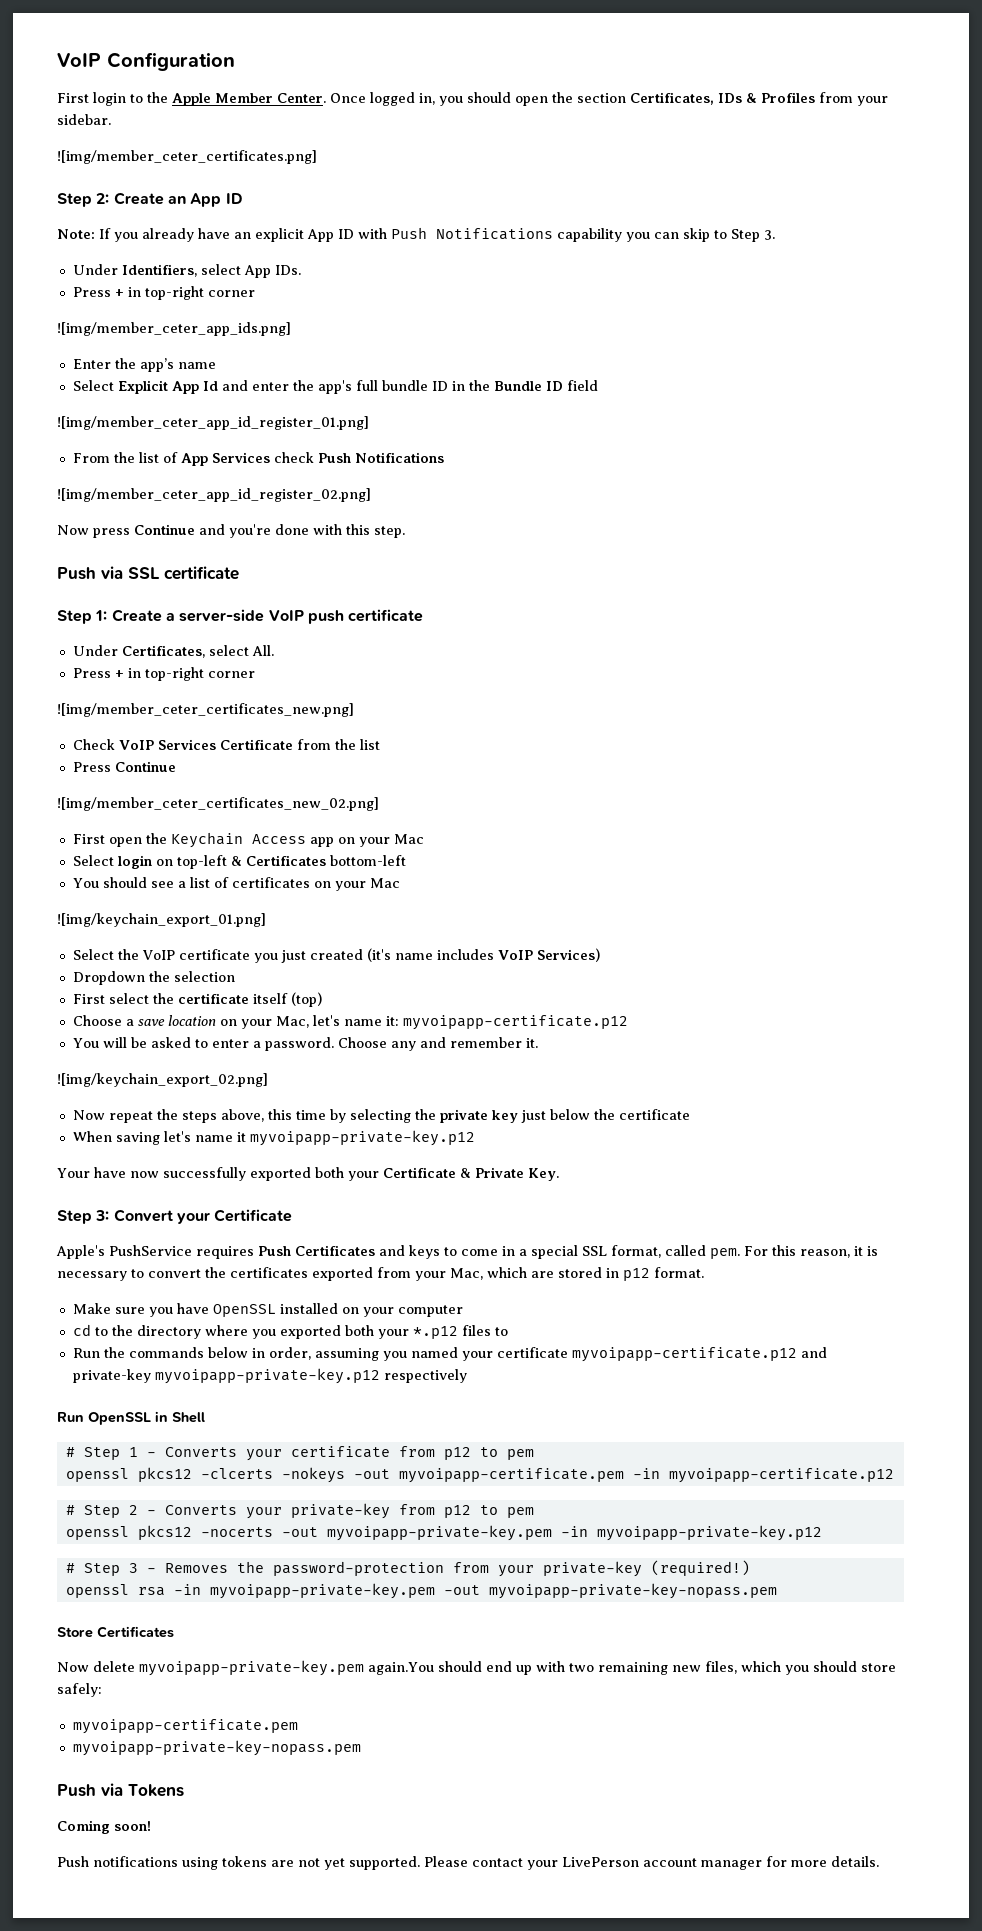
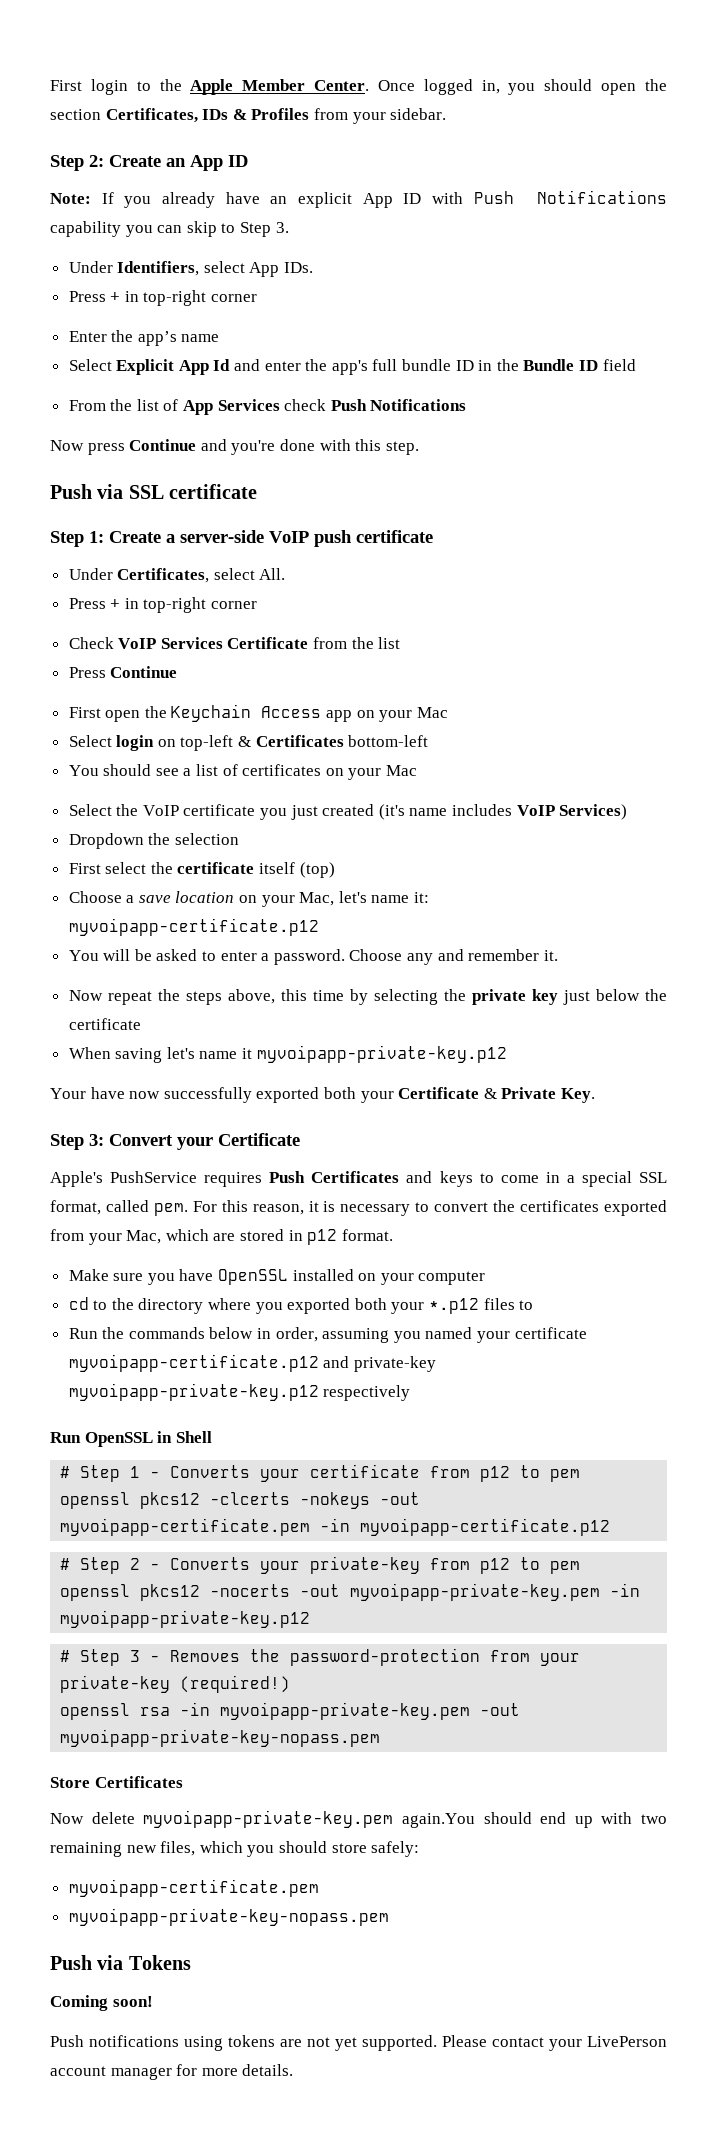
- VoIP Configuration
- ![img/member_ceter_certificates.png]
- ![img/member_ceter_app_ids.png]
- ![img/member_ceter_app_id_register_01.png]
- ![img/member_ceter_app_id_register_02.png]
- ![img/member_ceter_certificates_new.png]
- ![img/member_ceter_certificates_new_02.png]
- ![img/keychain_export_01.png]
- ![img/keychain_export_02.png]

